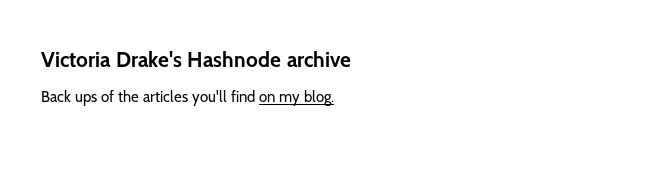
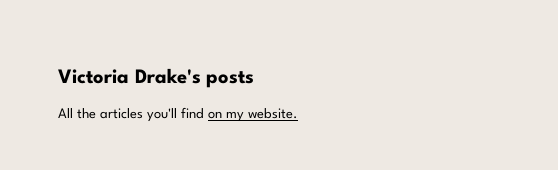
- Victoria Drake's Hashnode archive
- Back ups of the articles you'll find on my blog.
+ Victoria Drake's posts
+ All the articles you'll find on my website.

